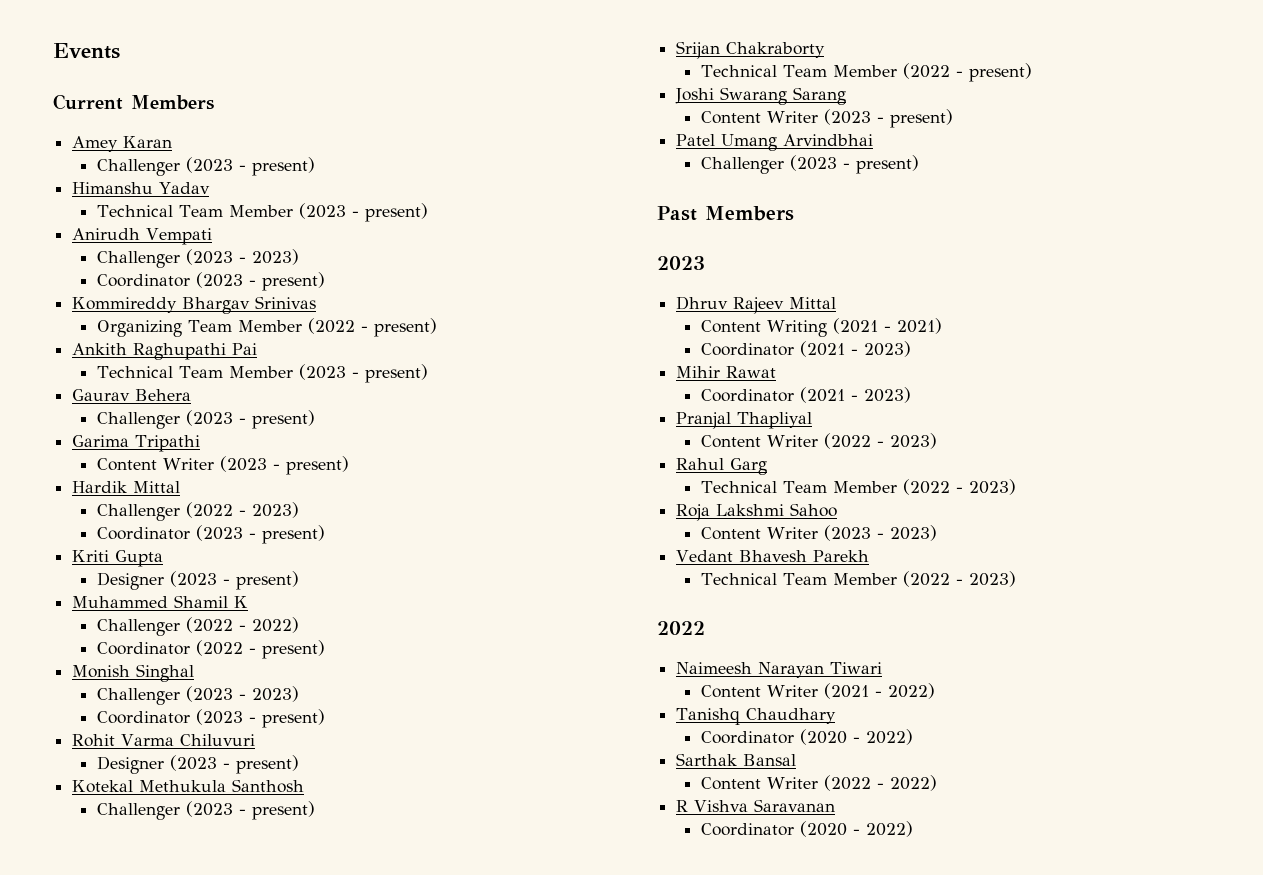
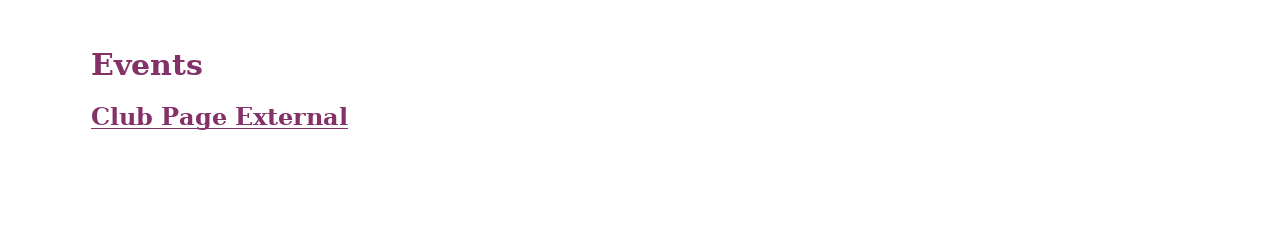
- Current Members
- Amey Karan
- Challenger (2023 - present)
- Himanshu Yadav
- Technical Team Member (2023 - present)
- Anirudh Vempati
- Challenger (2023 - 2023)
- Coordinator (2023 - present)
- Kommireddy Bhargav Srinivas
- Organizing Team Member (2022 - present)
- Ankith Raghupathi Pai
- Technical Team Member (2023 - present)
- Gaurav Behera
- Challenger (2023 - present)
- Garima Tripathi
- Content Writer (2023 - present)
- Hardik Mittal
- Challenger (2022 - 2023)
- Coordinator (2023 - present)
- Kriti Gupta
- Designer (2023 - present)
- Muhammed Shamil K
- Challenger (2022 - 2022)
- Coordinator (2022 - present)
- Monish Singhal
- Challenger (2023 - 2023)
- Coordinator (2023 - present)
- Rohit Varma Chiluvuri
- Designer (2023 - present)
- Kotekal Methukula Santhosh
- Challenger (2023 - present)
- Srijan Chakraborty
- Technical Team Member (2022 - present)
- Joshi Swarang Sarang
- Content Writer (2023 - present)
- Patel Umang Arvindbhai
- Challenger (2023 - present)
- Past Members
- 2023
- Dhruv Rajeev Mittal
- Content Writing (2021 - 2021)
- Coordinator (2021 - 2023)
- Mihir Rawat
- Coordinator (2021 - 2023)
- Pranjal Thapliyal
- Content Writer (2022 - 2023)
- Rahul Garg
- Technical Team Member (2022 - 2023)
- Roja Lakshmi Sahoo
- Content Writer (2023 - 2023)
- Vedant Bhavesh Parekh
- Technical Team Member (2022 - 2023)
- 2022
- Naimeesh Narayan Tiwari
- Content Writer (2021 - 2022)
- Tanishq Chaudhary
- Coordinator (2020 - 2022)
- Sarthak Bansal
- Content Writer (2022 - 2022)
- R Vishva Saravanan
- Coordinator (2020 - 2022)
+ Club Page External

